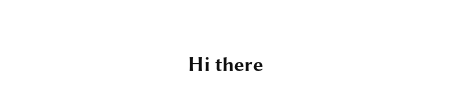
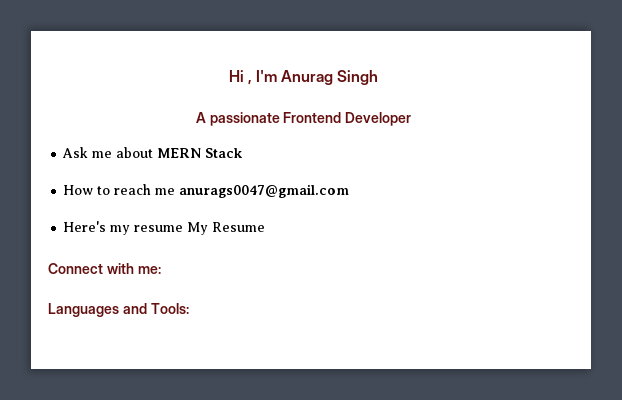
- Hi there
+ Hi , I'm Anurag Singh
+ A passionate Frontend Developer
+ Ask me about MERN Stack
+ How to reach me anurags0047@gmail.com
+ Here's my resume My Resume
+ Connect with me:
+ Languages and Tools:

